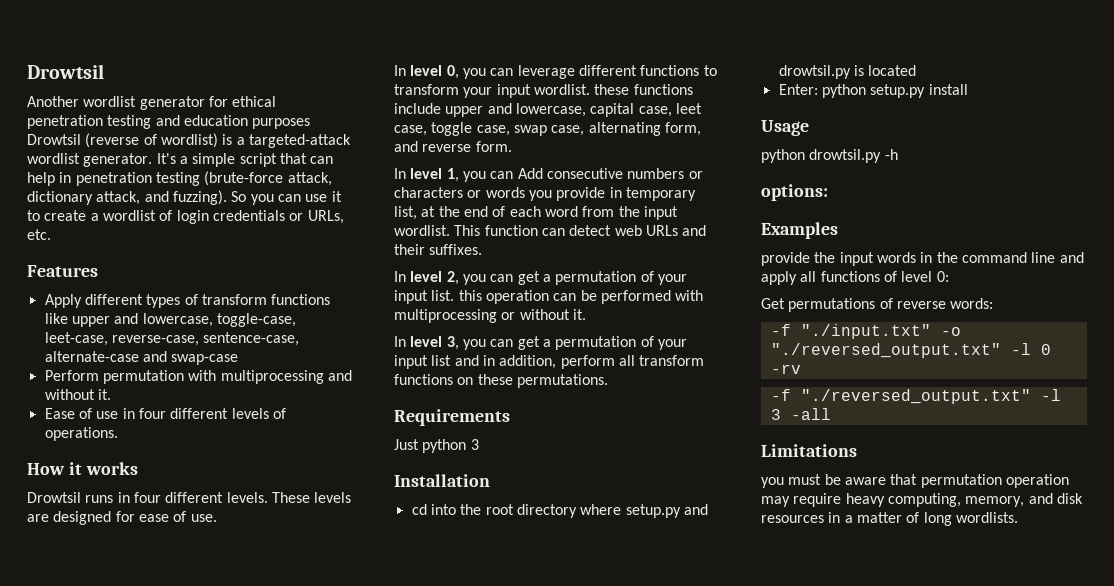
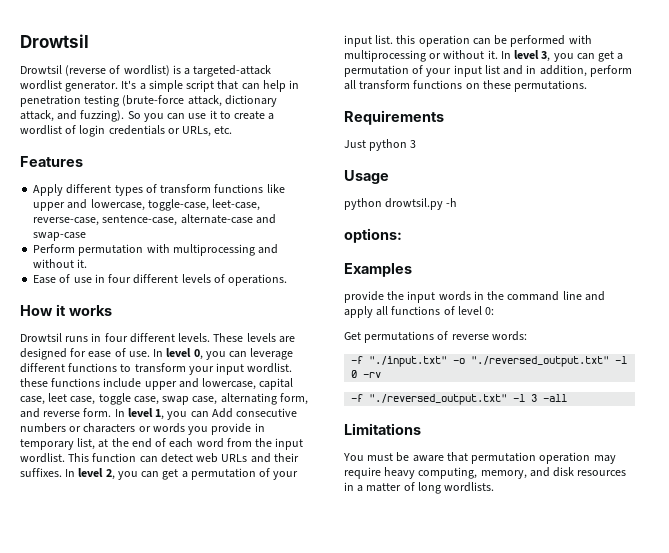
- Another wordlist generator for ethical penetration testing and education purposes Drowtsil (reverse of wordlist) is a targeted-attack wordlist generator.
+ Drowtsil (reverse of wordlist) is a targeted-attack wordlist generator.
- These levels are designed for ease of use.
- In level 0, you can leverage different functions to transform your input wordlist. these functions include upper and lowercase, capital case, leet case, toggle case, swap case, alternating form, and reverse form.
- In level 1, you can Add consecutive numbers or characters or words you provide in temporary list, at the end of each word from the input wordlist.
+ These levels are designed for ease of use. In level 0, you can leverage different functions to transform your input wordlist. these functions include upper and lowercase, capital case, leet case, toggle case, swap case, alternating form, and reverse form. In level 1, you can Add consecutive numbers or characters or words you provide in temporary list, at the end of each word from the input wordlist.
- This function can detect web URLs and their suffixes.
- In level 2, you can get a permutation of your input list. this operation can be performed with multiprocessing or without it.
- In level 3, you can get a permutation of your input list and in addition, perform all transform functions on these permutations.
+ This function can detect web URLs and their suffixes. In level 2, you can get a permutation of your input list. this operation can be performed with multiprocessing or without it. In level 3, you can get a permutation of your input list and in addition, perform all transform functions on these permutations.
- Installation
- cd into the root directory where setup.py and drowtsil.py is located
- Enter: python setup.py install
- you must be aware that permutation operation may require heavy computing, memory, and disk resources in a matter of long wordlists.
+ You must be aware that permutation operation may require heavy computing, memory, and disk resources in a matter of long wordlists.

